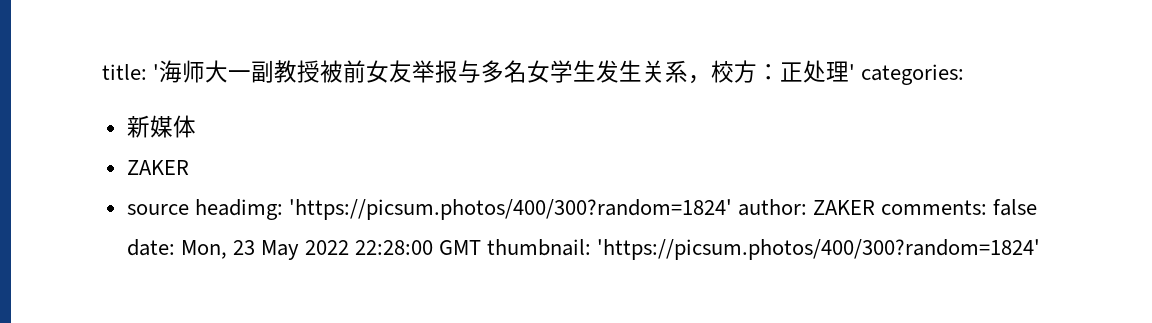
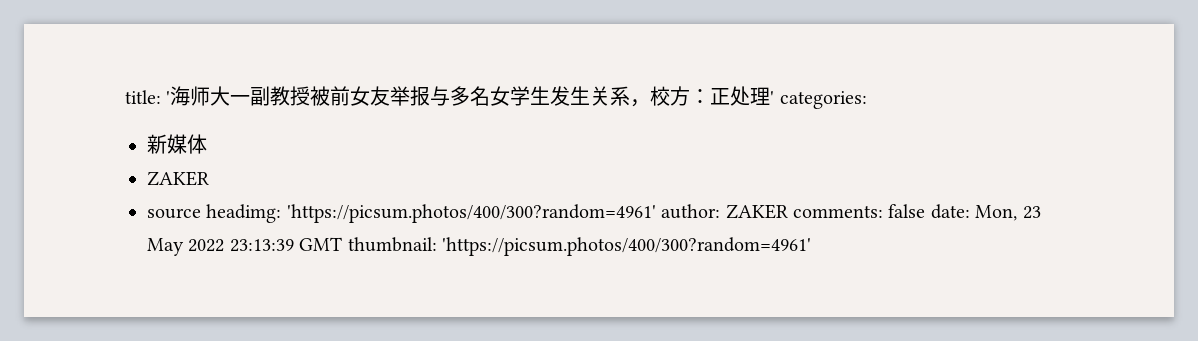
- source headimg: 'https://picsum.photos/400/300?random=1824' author: ZAKER comments: false date: Mon, 23 May 2022 22:28:00 GMT thumbnail: 'https://picsum.photos/400/300?random=1824'
+ source headimg: 'https://picsum.photos/400/300?random=4961' author: ZAKER comments: false date: Mon, 23 May 2022 23:13:39 GMT thumbnail: 'https://picsum.photos/400/300?random=4961'

